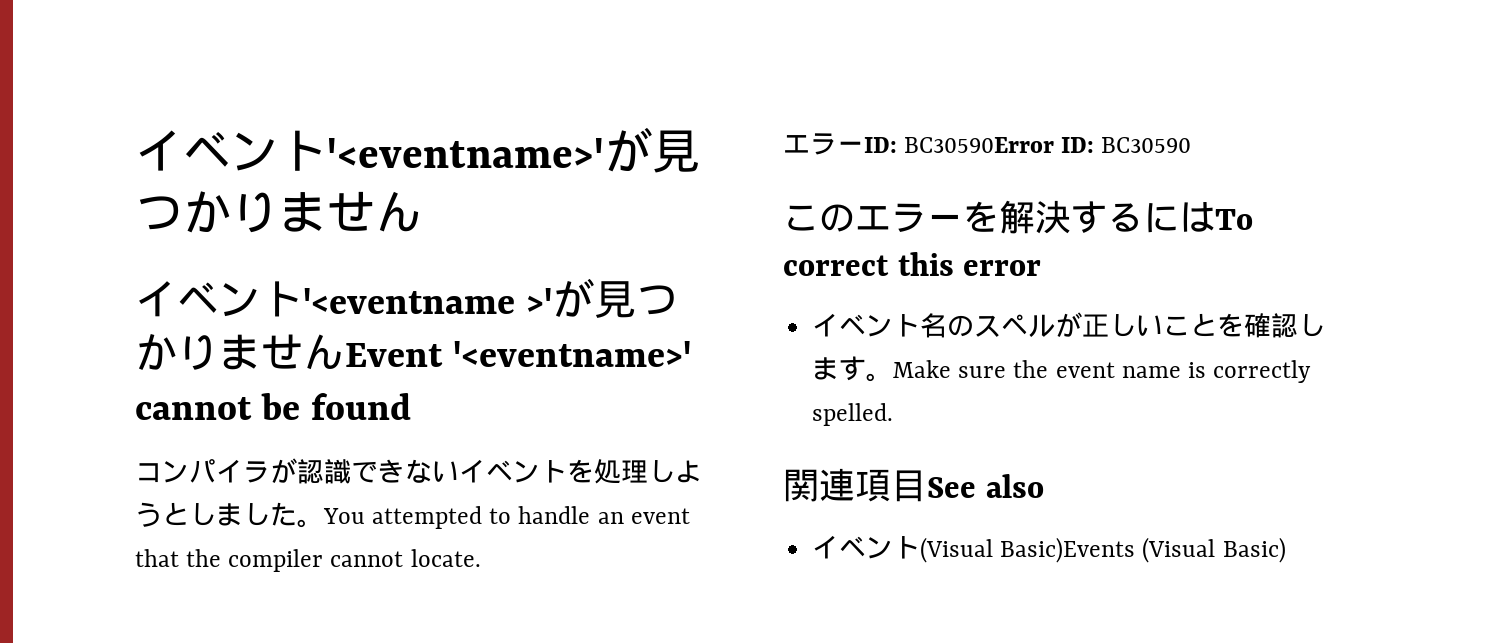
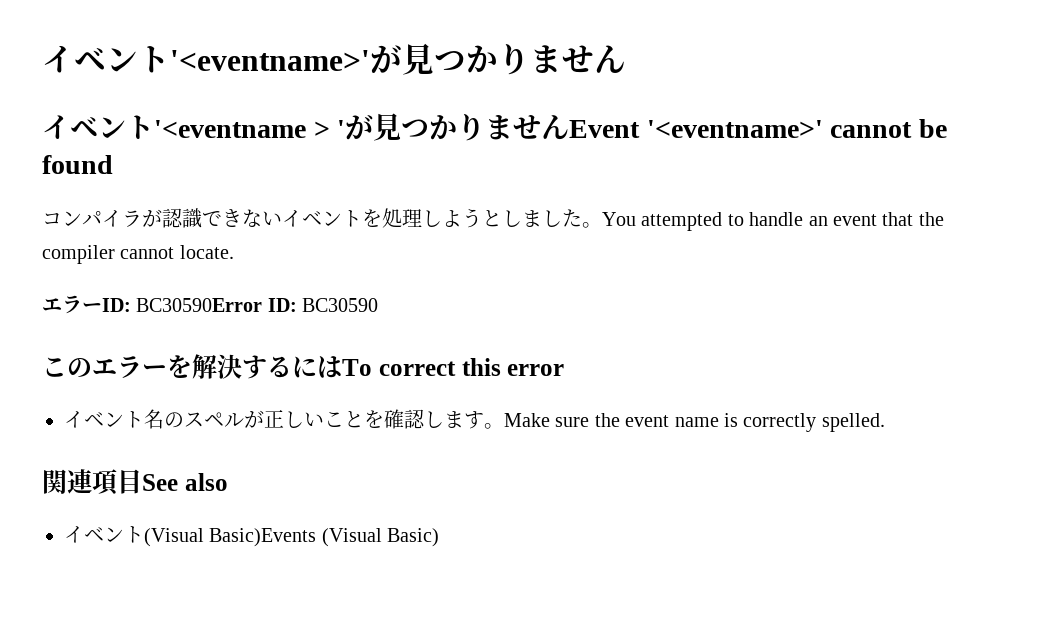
- イベント'<eventname >'が見つかりませんEvent '<eventname>' cannot be found
+ イベント'<eventname > 'が見つかりませんEvent '<eventname>' cannot be found

